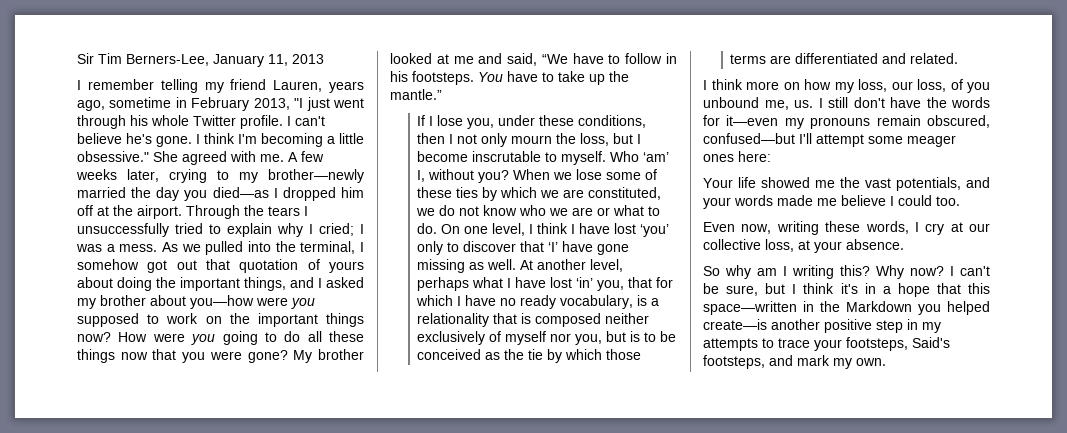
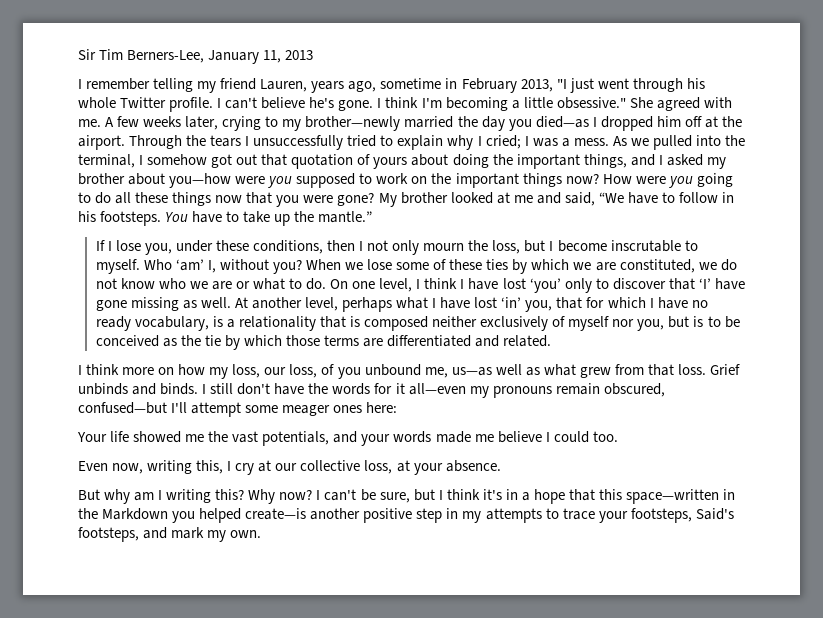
- I think more on how my loss, our loss, of you unbound me, us.
+ I think more on how my loss, our loss, of you unbound me, us—as well as what grew from that loss. Grief unbinds and binds.
- I still don't have the words for it—even my pronouns remain obscured, confused—but I'll attempt some meager ones here:
+ I still don't have the words for it all—even my pronouns remain obscured, confused—but I'll attempt some meager ones here:
- Even now, writing these words, I cry at our collective loss, at your absence.
+ Even now, writing this, I cry at our collective loss, at your absence.
- So why am I writing this?
+ But why am I writing this?

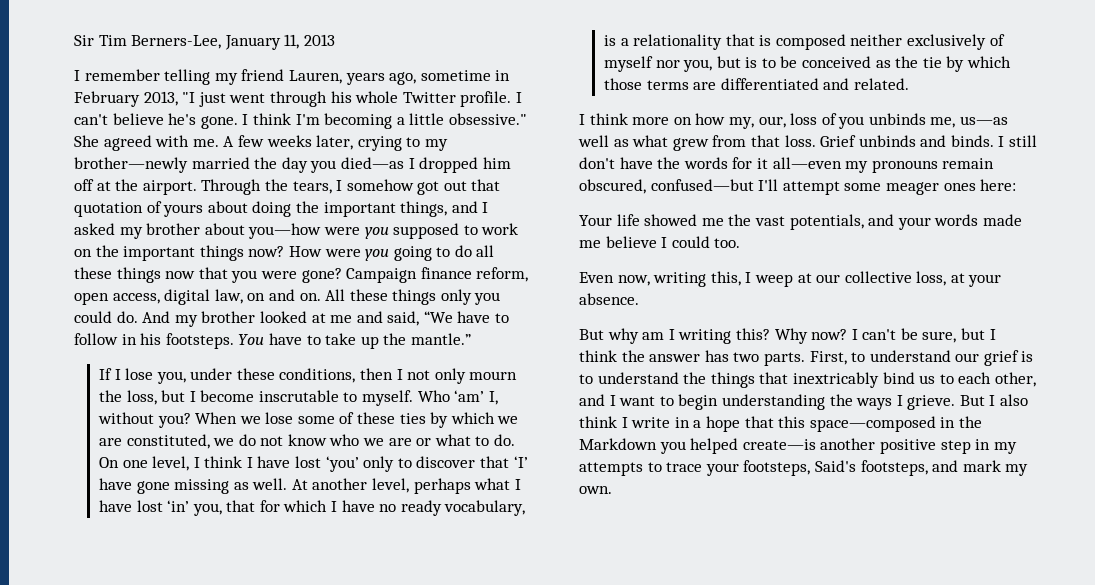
- Through the tears I unsuccessfully tried to explain why I cried; I was a mess. As we pulled into the terminal, I somehow got out that quotation of yours about doing the important things, and I asked my brother about you—how were you supposed to work on the important things now?
+ Through the tears, I somehow got out that quotation of yours about doing the important things, and I asked my brother about you—how were you supposed to work on the important things now?
- My brother looked at me and said, “We have to follow in his footsteps.
+ Campaign finance reform, open access, digital law, on and on. All these things only you could do. And my brother looked at me and said, “We have to follow in his footsteps.
- I think more on how my loss, our loss, of you unbound me, us—as well as what grew from that loss.
+ I think more on how my, our, loss of you unbinds me, us—as well as what grew from that loss.
- Even now, writing this, I cry at our collective loss, at your absence.
+ Even now, writing this, I weep at our collective loss, at your absence.
- I can't be sure, but I think it's in a hope that this space—written in the Markdown you helped create—is another positive step in my attempts to trace your footsteps, Said's footsteps, and mark my own.
+ I can't be sure, but I think the answer has two parts. First, to understand our grief is to understand the things that inextricably bind us to each other, and I want to begin understanding the ways I grieve. But I also think I write in a hope that this space—composed in the Markdown you helped create—is another positive step in my attempts to trace your footsteps, Said's footsteps, and mark my own.

